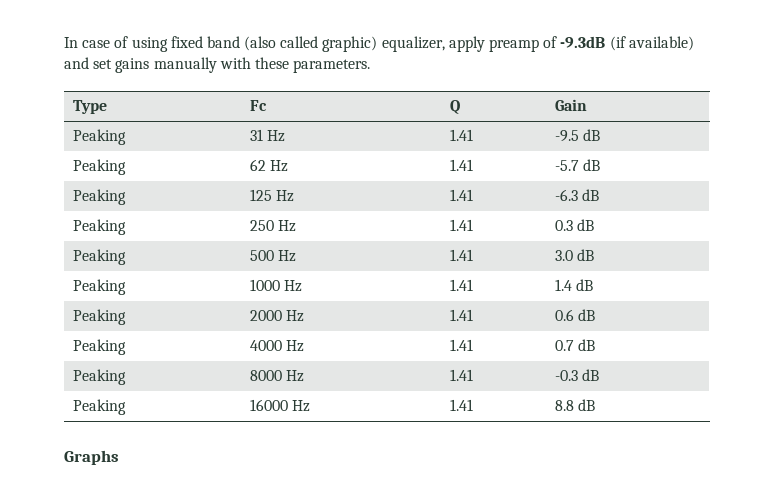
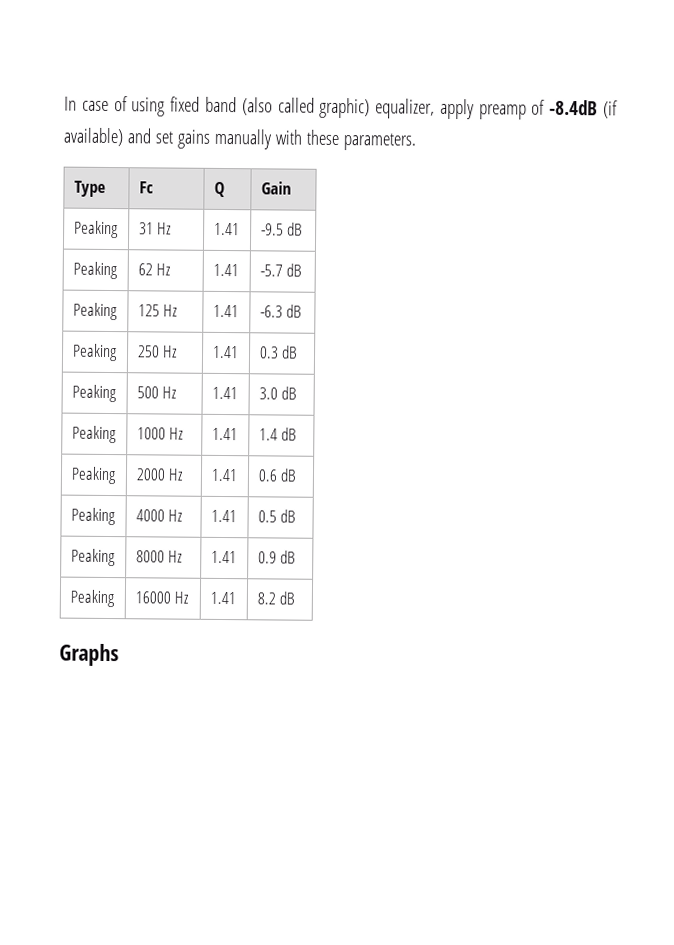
- In case of using fixed band (also called graphic) equalizer, apply preamp of -9.3dB (if available) and set gains manually with these parameters.
+ In case of using fixed band (also called graphic) equalizer, apply preamp of -8.4dB (if available) and set gains manually with these parameters.
- Peaking | 4000 Hz | 1.41 | 0.7 dB
+ Peaking | 4000 Hz | 1.41 | 0.5 dB
- Peaking | 8000 Hz | 1.41 | -0.3 dB
+ Peaking | 8000 Hz | 1.41 | 0.9 dB
- Peaking | 16000 Hz | 1.41 | 8.8 dB
+ Peaking | 16000 Hz | 1.41 | 8.2 dB

